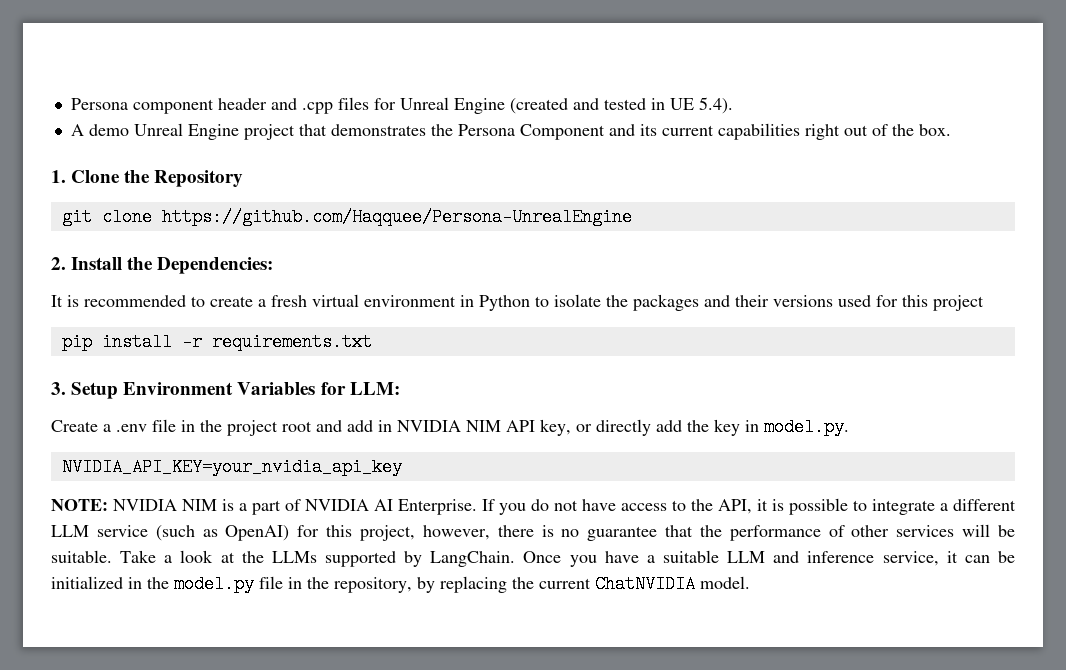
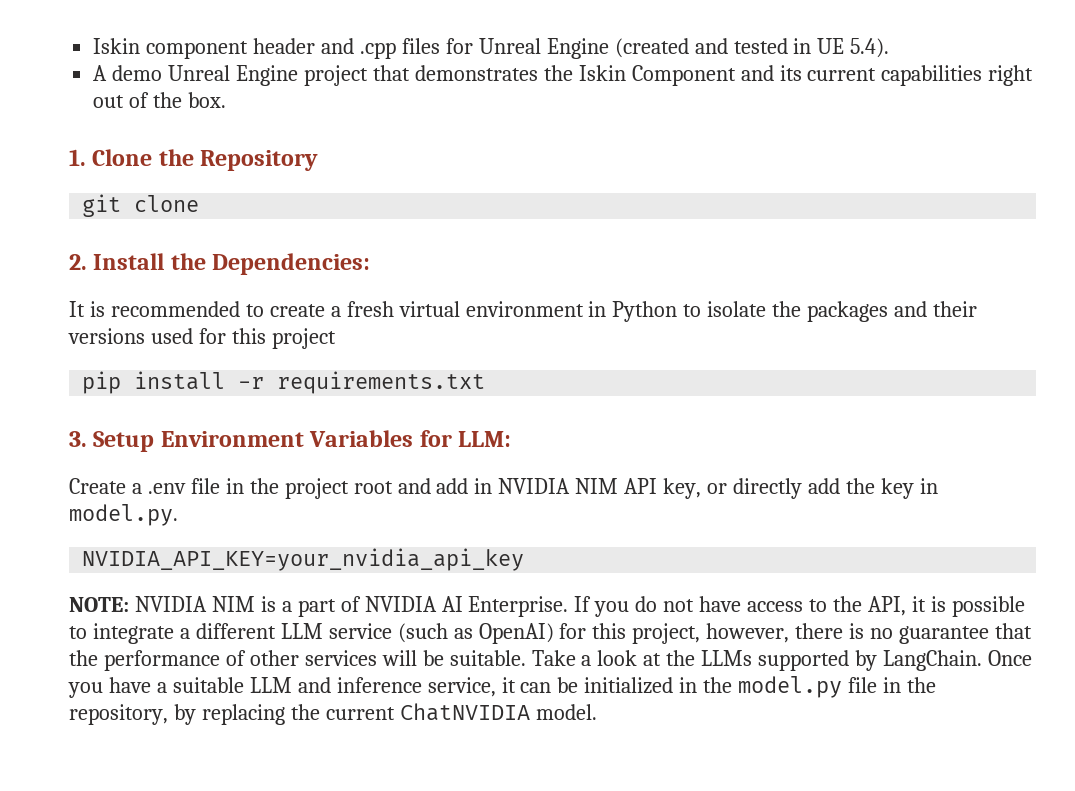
- Persona component header and .cpp files for Unreal Engine (created and tested in UE 5.4).
+ Iskin component header and .cpp files for Unreal Engine (created and tested in UE 5.4).
- A demo Unreal Engine project that demonstrates the Persona Component and its current capabilities right out of the box.
+ A demo Unreal Engine project that demonstrates the Iskin Component and its current capabilities right out of the box.
- git clone https://github.com/Haqquee/Persona-UnrealEngine
+ git clone

